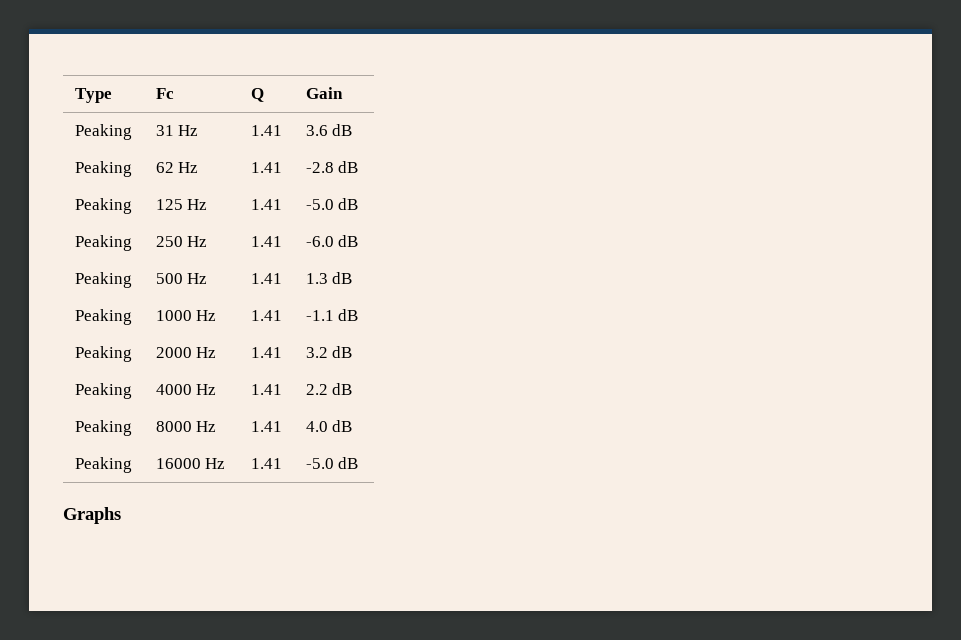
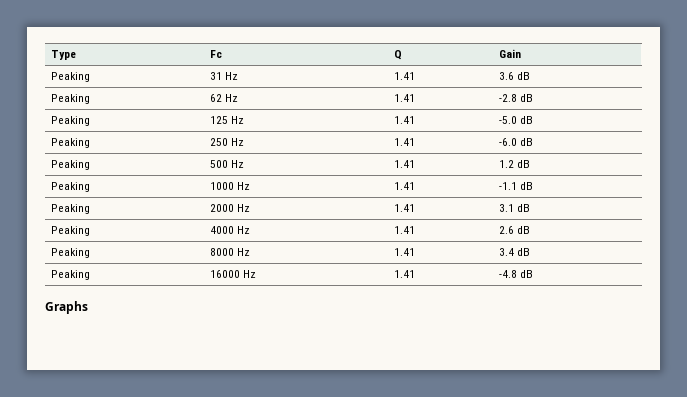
- Peaking | 500 Hz | 1.41 | 1.3 dB
+ Peaking | 500 Hz | 1.41 | 1.2 dB
- Peaking | 2000 Hz | 1.41 | 3.2 dB
+ Peaking | 2000 Hz | 1.41 | 3.1 dB
- Peaking | 4000 Hz | 1.41 | 2.2 dB
+ Peaking | 4000 Hz | 1.41 | 2.6 dB
- Peaking | 8000 Hz | 1.41 | 4.0 dB
+ Peaking | 8000 Hz | 1.41 | 3.4 dB
- Peaking | 16000 Hz | 1.41 | -5.0 dB
+ Peaking | 16000 Hz | 1.41 | -4.8 dB

